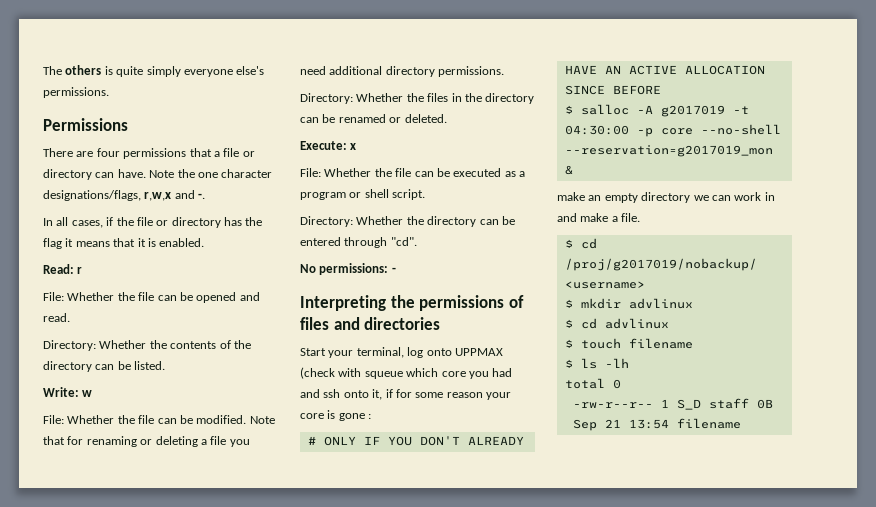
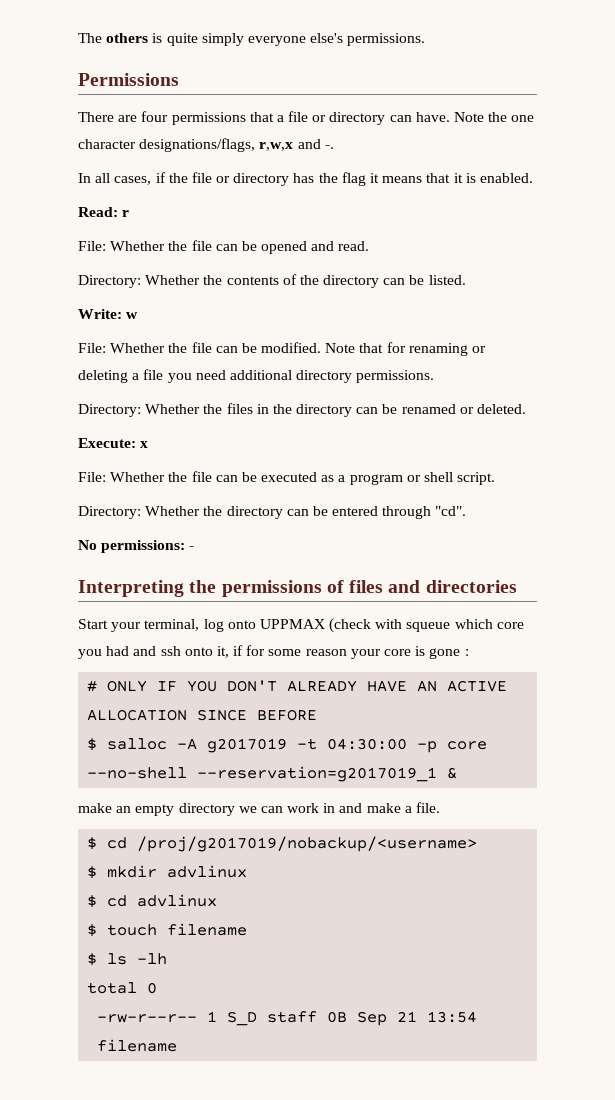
- $ salloc -A g2017019 -t 04:30:00 -p core --no-shell --reservation=g2017019_mon &
+ $ salloc -A g2017019 -t 04:30:00 -p core --no-shell --reservation=g2017019_1 &

